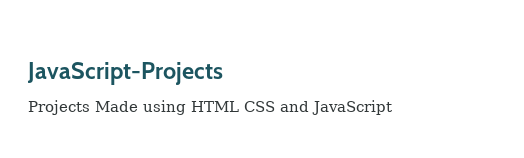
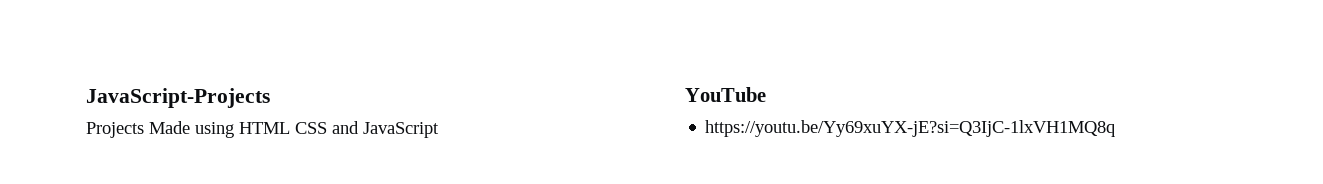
+ YouTube
+ https://youtu.be/Yy69xuYX-jE?si=Q3IjC-1lxVH1MQ8q

